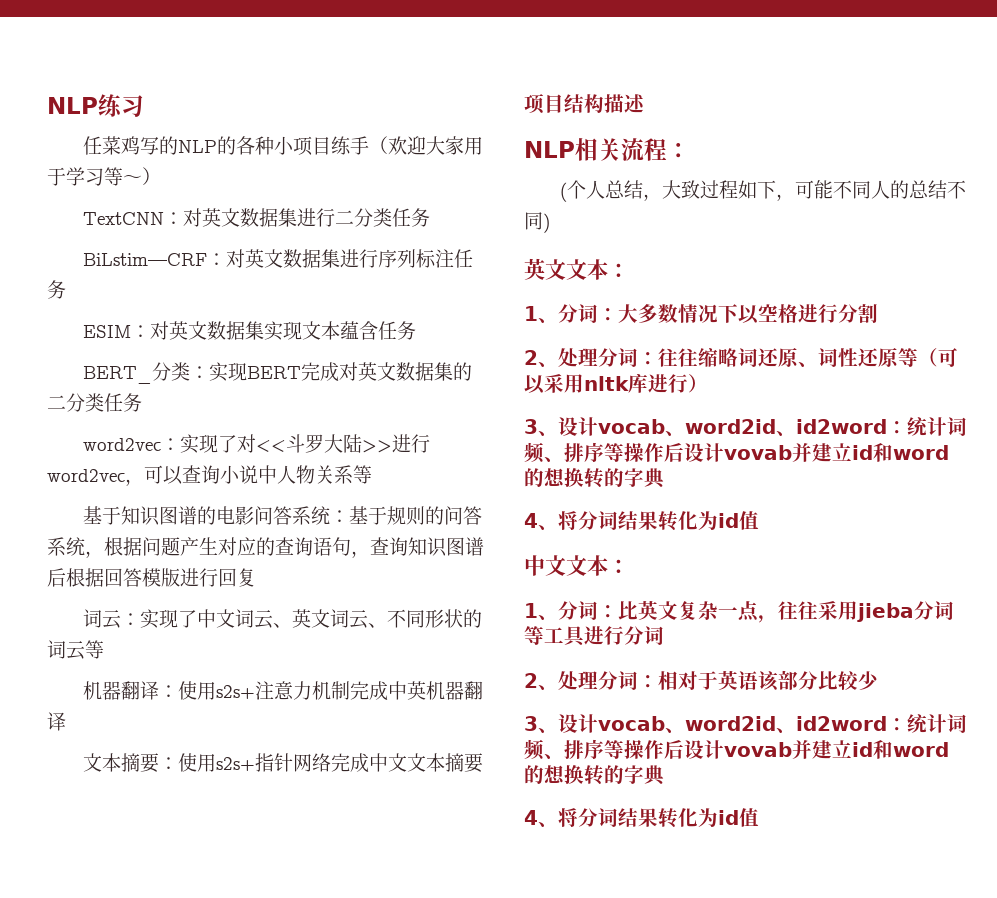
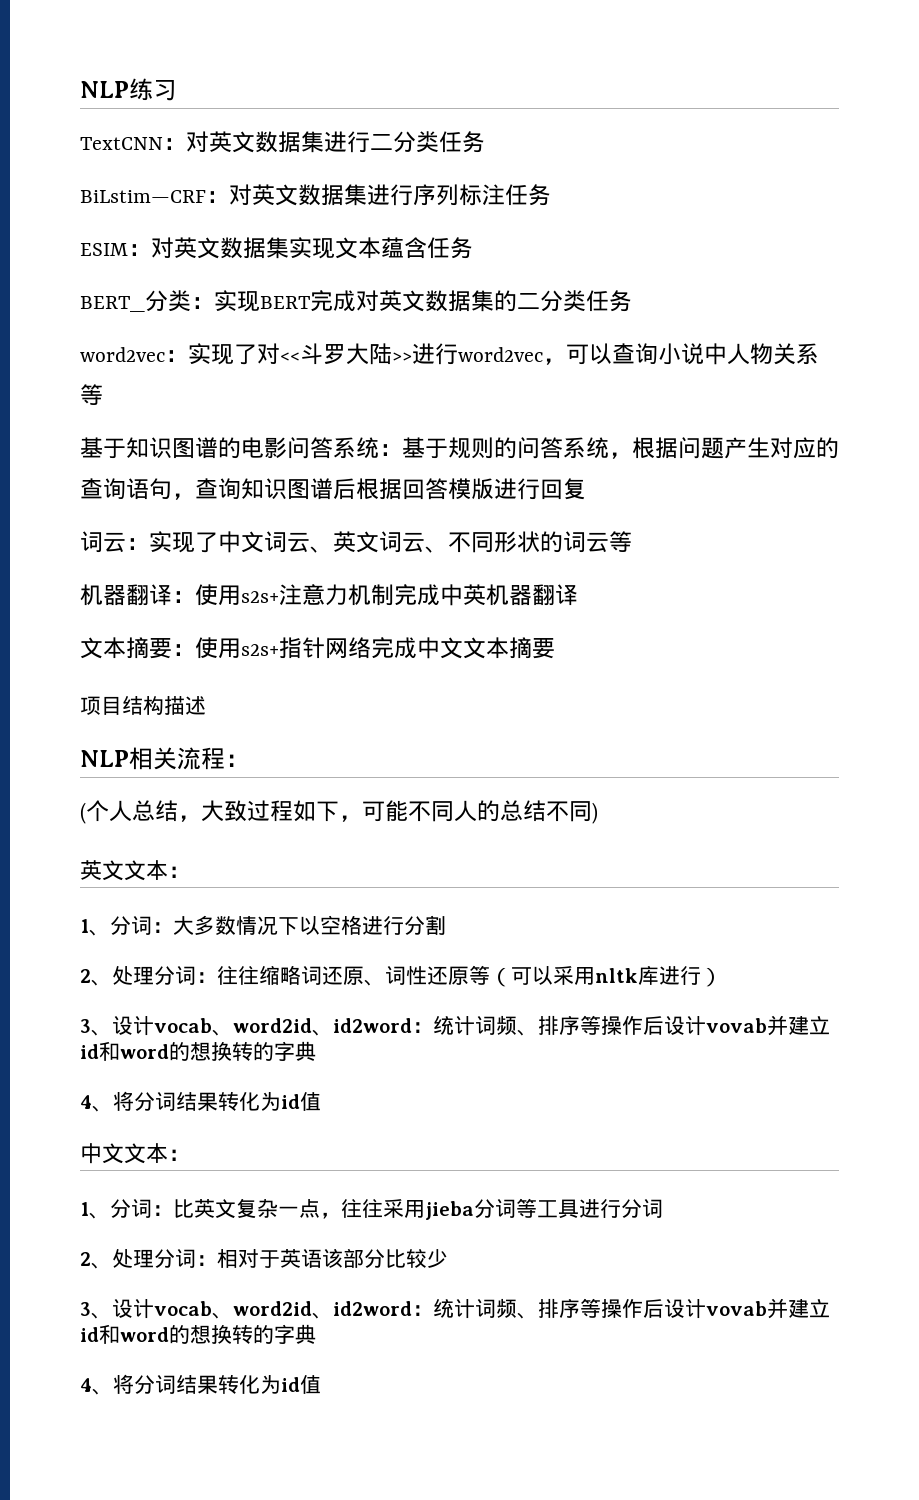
- 任菜鸡写的NLP的各种小项目练手（欢迎大家用于学习等～）

